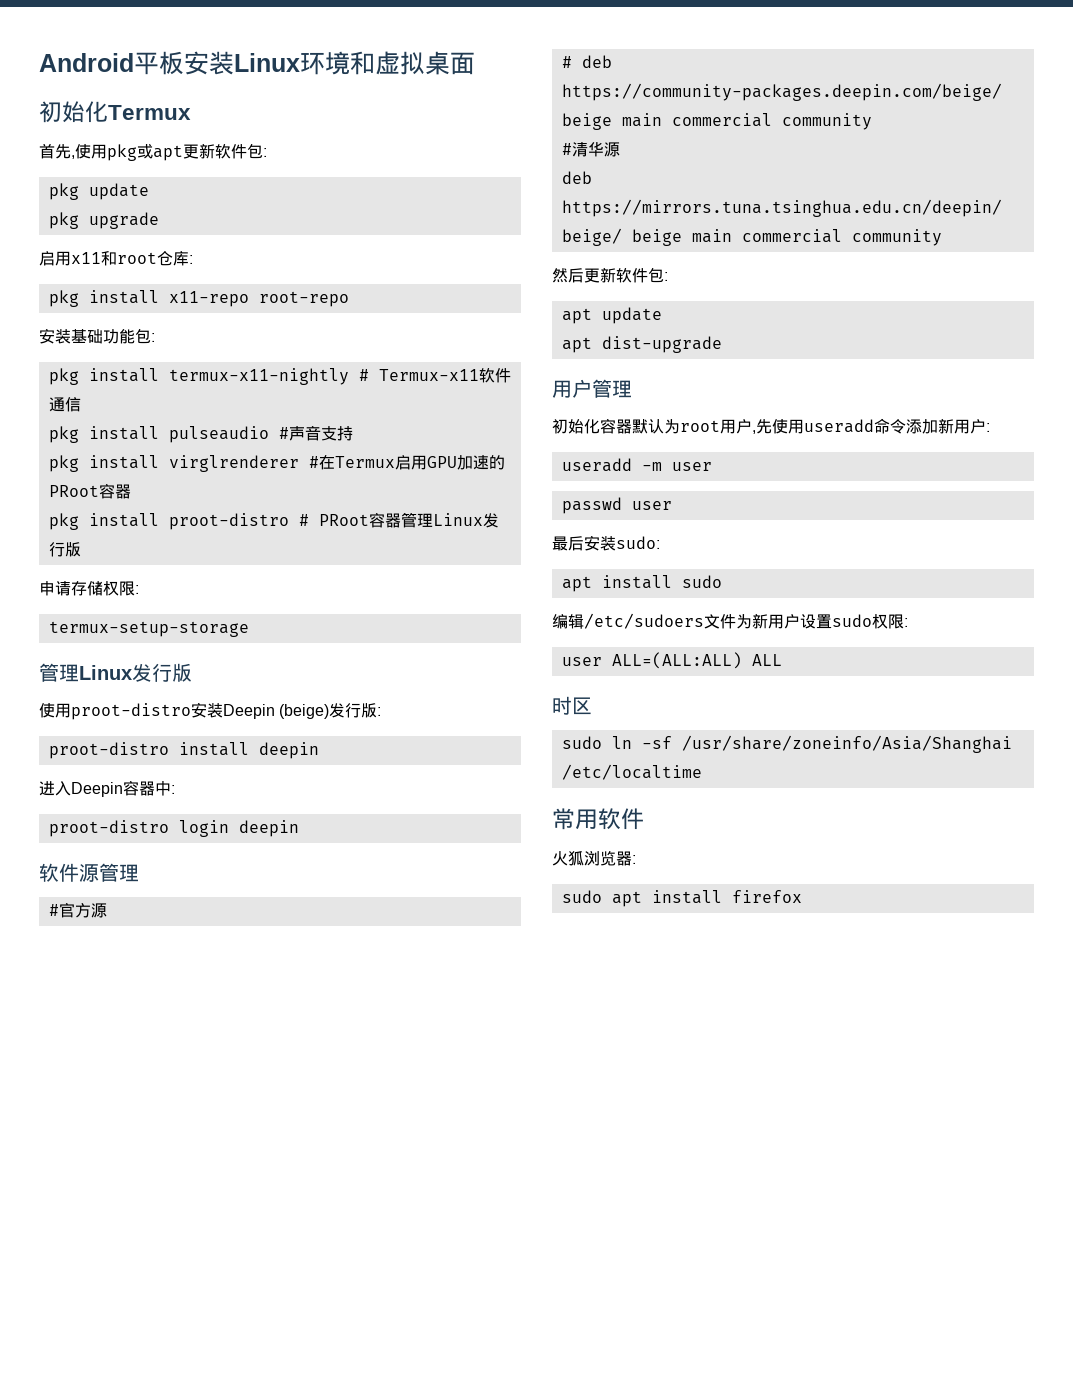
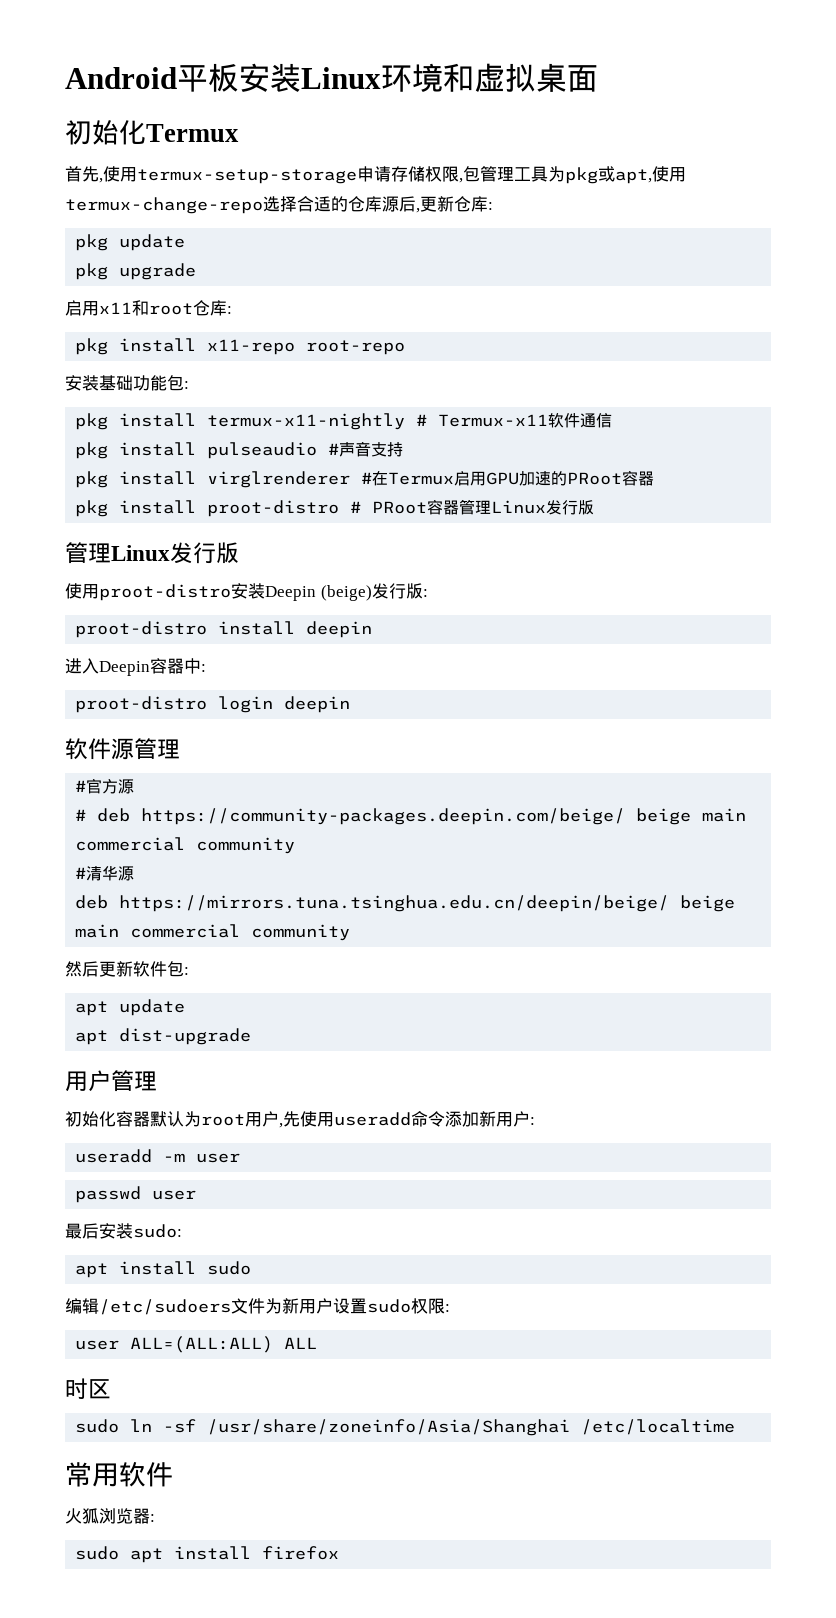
- 首先,使用pkg或apt更新软件包:
+ 首先,使用termux-setup-storage申请存储权限,包管理工具为pkg或apt,使用termux-change-repo选择合适的仓库源后,更新仓库:
- 申请存储权限:
- termux-setup-storage

